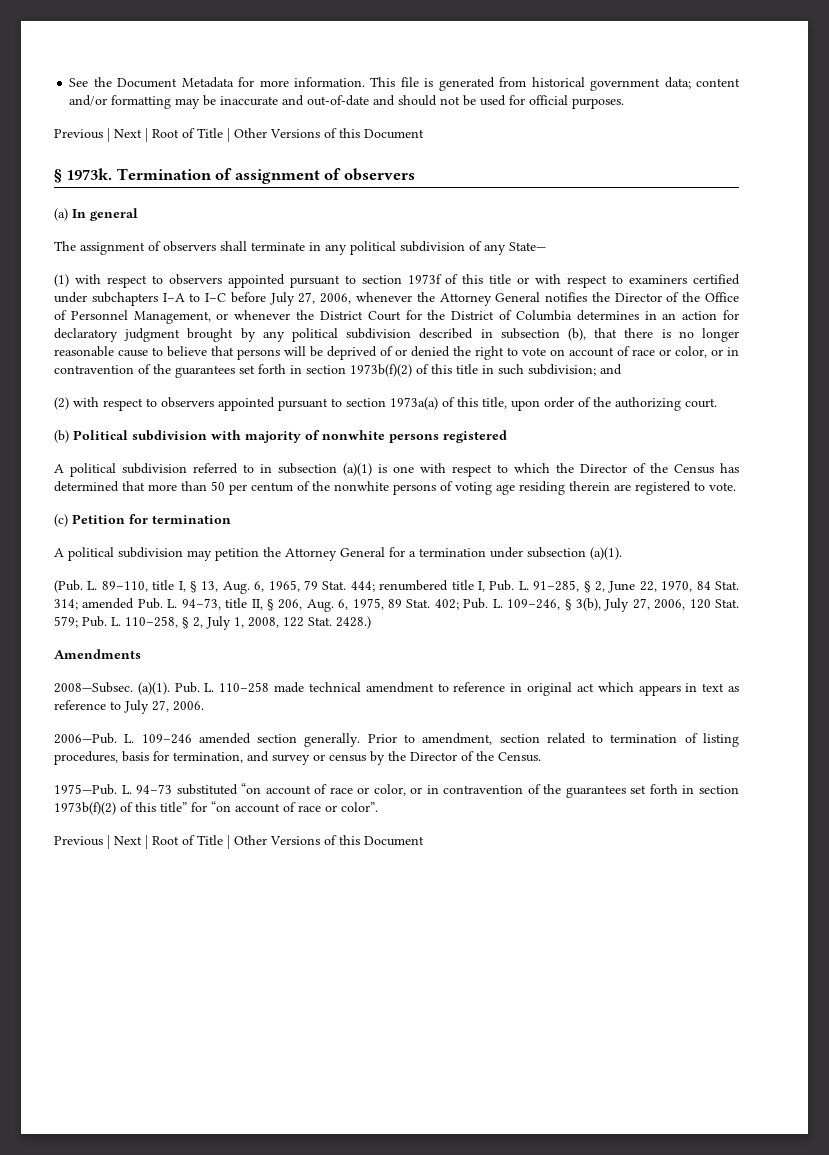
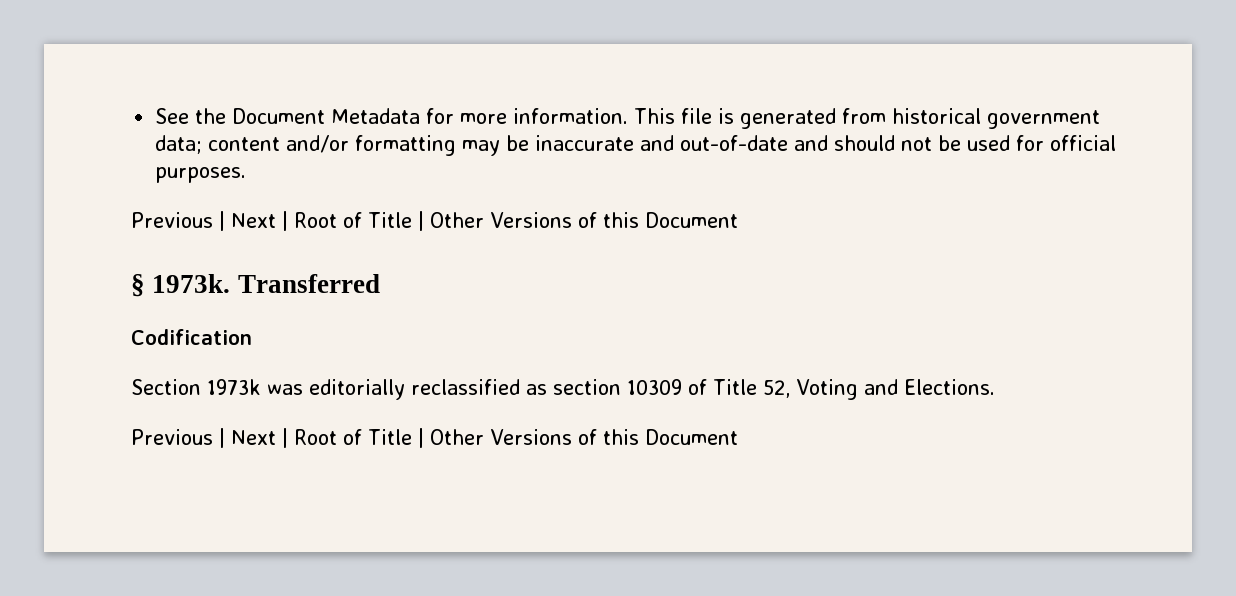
- Termination of assignment of observers
- (a) In general
- The assignment of observers shall terminate in any political subdivision of any State—
- (1) with respect to observers appointed pursuant to section 1973f of this title or with respect to examiners certified under subchapters I–A to I–C before July 27, 2006, whenever the Attorney General notifies the Director of the Office of Personnel Management, or whenever the District Court for the District of Columbia determines in an action for declaratory judgment brought by any political subdivision described in subsection (b), that there is no longer reasonable cause to believe that persons will be deprived of or denied the right to vote on account of race or color, or in contravention of the guarantees set forth in section 1973b(f)(2) of this title in such subdivision; and
- (2) with respect to observers appointed pursuant to section 1973a(a) of this title, upon order of the authorizing court.
- (b) Political subdivision with majority of nonwhite persons registered
- A political subdivision referred to in subsection (a)(1) is one with respect to which the Director of the Census has determined that more than 50 per centum of the nonwhite persons of voting age residing therein are registered to vote.
- (c) Petition for termination
- A political subdivision may petition the Attorney General for a termination under subsection (a)(1).
- (Pub. L. 89–110, title I, § 13, Aug. 6, 1965, 79 Stat. 444; renumbered title I, Pub. L. 91–285, § 2, June 22, 1970, 84 Stat. 314; amended Pub. L. 94–73, title II, § 206, Aug. 6, 1975, 89 Stat. 402; Pub. L. 109–246, § 3(b), July 27, 2006, 120 Stat. 579; Pub. L. 110–258, § 2, July 1, 2008, 122 Stat. 2428.)
- Amendments
- 2008—Subsec. (a)(1). Pub. L. 110–258 made technical amendment to reference in original act which appears in text as reference to July 27, 2006.
- 2006—Pub. L. 109–246 amended section generally. Prior to amendment, section related to termination of listing procedures, basis for termination, and survey or census by the Director of the Census.
- 1975—Pub. L. 94–73 substituted “on account of race or color, or in contravention of the guarantees set forth in section 1973b(f)(2) of this title” for “on account of race or color”.
+ Transferred
+ Codification
+ Section 1973k was editorially reclassified as section 10309 of Title 52, Voting and Elections.

